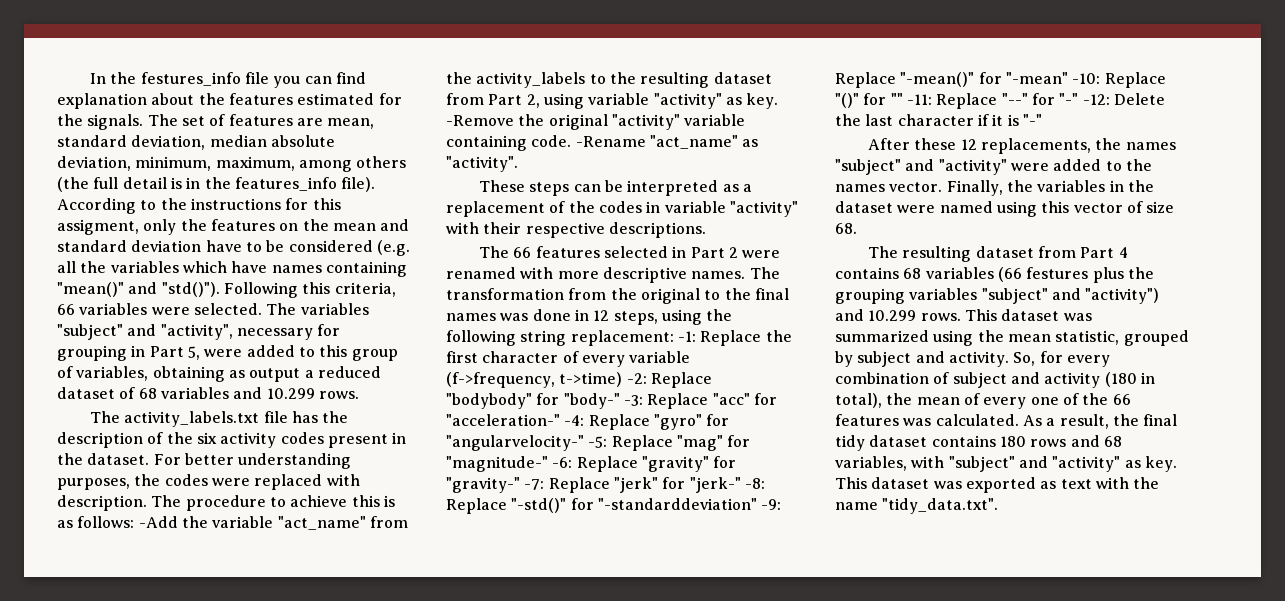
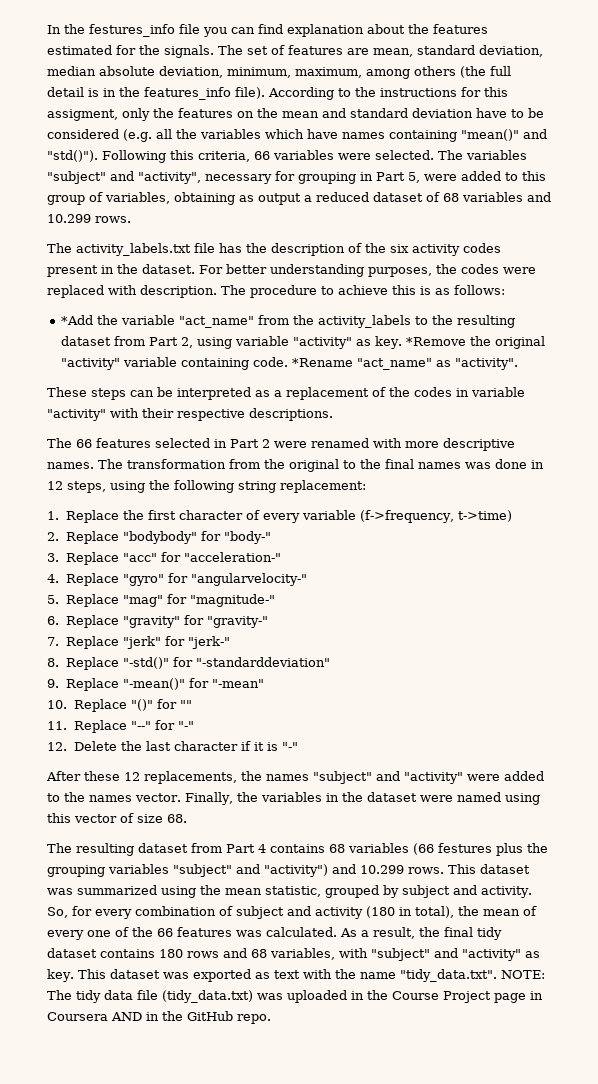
- The procedure to achieve this is as follows: -Add the variable "act_name" from the activity_labels to the resulting dataset from Part 2, using variable "activity" as key.
+ The procedure to achieve this is as follows:
+ *Add the variable "act_name" from the activity_labels to the resulting dataset from Part 2, using variable "activity" as key.
- -Remove the original "activity" variable containing code.
+ *Remove the original "activity" variable containing code.
- -Rename "act_name" as "activity".
+ *Rename "act_name" as "activity".
- The transformation from the original to the final names was done in 12 steps, using the following string replacement: -1: Replace the first character of every variable (f->frequency, t->time) -2: Replace "bodybody" for "body-" -3: Replace "acc" for "acceleration-" -4: Replace "gyro" for "angularvelocity-" -5: Replace "mag" for "magnitude-" -6: Replace "gravity" for "gravity-" -7: Replace "jerk" for "jerk-" -8: Replace "-std()" for "-standarddeviation" -9: Replace "-mean()" for "-mean" -10: Replace "()" for "" -11: Replace "--" for "-" -12: Delete the last character if it is "-"
+ The transformation from the original to the final names was done in 12 steps, using the following string replacement:
+ 1. Replace the first character of every variable (f->frequency, t->time)
+ 2. Replace "bodybody" for "body-"
+ 3. Replace "acc" for "acceleration-"
+ 4. Replace "gyro" for "angularvelocity-"
+ 5. Replace "mag" for "magnitude-"
+ 6. Replace "gravity" for "gravity-"
+ 7. Replace "jerk" for "jerk-"
+ 8. Replace "-std()" for "-standarddeviation"
+ 9. Replace "-mean()" for "-mean"
+ 10. Replace "()" for ""
+ 11. Replace "--" for "-"
+ 12. Delete the last character if it is "-"
- This dataset was exported as text with the name "tidy_data.txt".
+ This dataset was exported as text with the name "tidy_data.txt". NOTE: The tidy data file (tidy_data.txt) was uploaded in the Course Project page in Coursera AND in the GitHub repo.

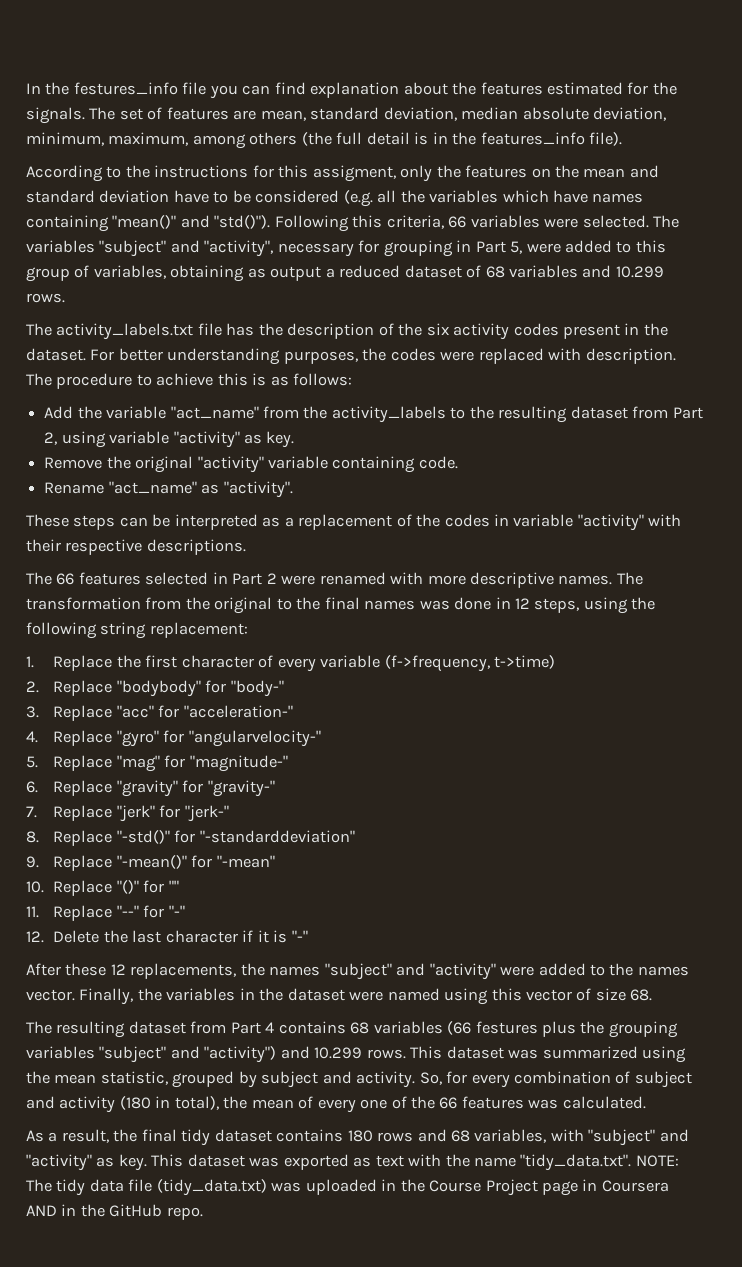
- The set of features are mean, standard deviation, median absolute deviation, minimum, maximum, among others (the full detail is in the features_info file). According to the instructions for this assigment, only the features on the mean and standard deviation have to be considered (e.g. all the variables which have names containing "mean()" and "std()").
+ The set of features are mean, standard deviation, median absolute deviation, minimum, maximum, among others (the full detail is in the features_info file).
+ According to the instructions for this assigment, only the features on the mean and standard deviation have to be considered (e.g. all the variables which have names containing "mean()" and "std()").
- *Add the variable "act_name" from the activity_labels to the resulting dataset from Part 2, using variable "activity" as key. *Remove the original "activity" variable containing code. *Rename "act_name" as "activity".
+ Add the variable "act_name" from the activity_labels to the resulting dataset from Part 2, using variable "activity" as key.
+ Remove the original "activity" variable containing code.
+ Rename "act_name" as "activity".
- So, for every combination of subject and activity (180 in total), the mean of every one of the 66 features was calculated. As a result, the final tidy dataset contains 180 rows and 68 variables, with "subject" and "activity" as key.
+ So, for every combination of subject and activity (180 in total), the mean of every one of the 66 features was calculated.
+ As a result, the final tidy dataset contains 180 rows and 68 variables, with "subject" and "activity" as key.

